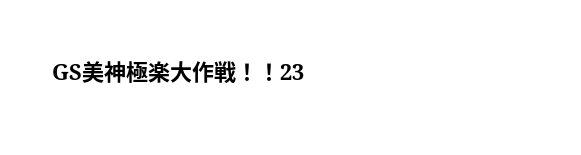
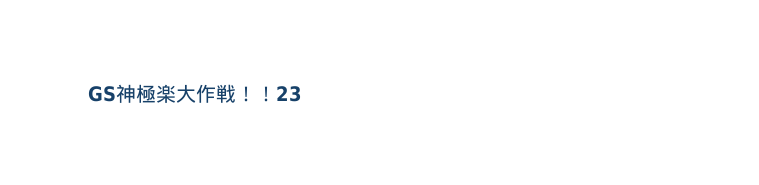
- GS美神極楽大作戦！
+ GS神極楽大作戦！

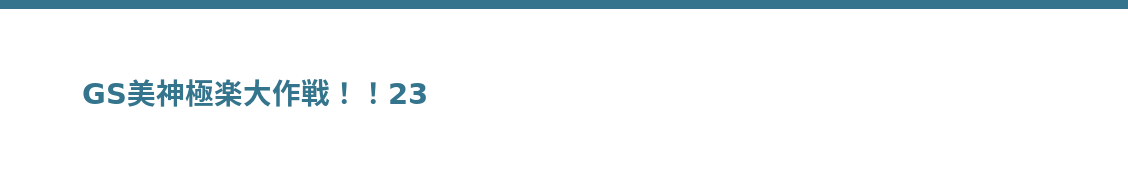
- GS神極楽大作戦！
+ GS美神極楽大作戦！

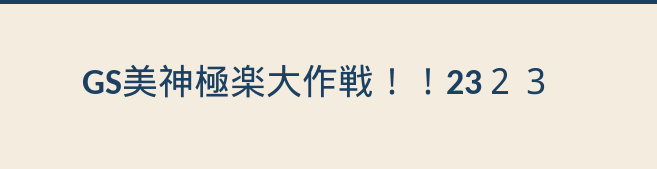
- 23
+ 23２３

